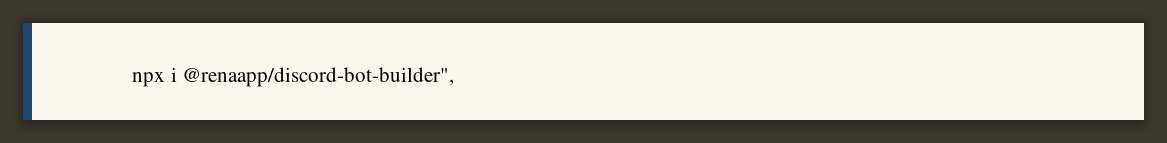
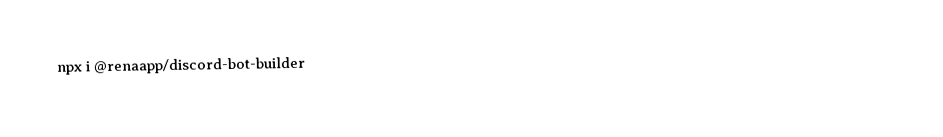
- npx i @renaapp/discord-bot-builder",
+ npx i @renaapp/discord-bot-builder

